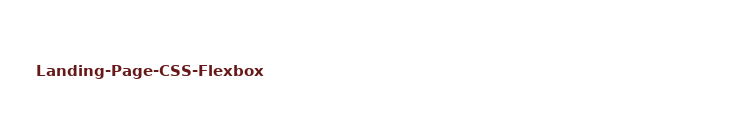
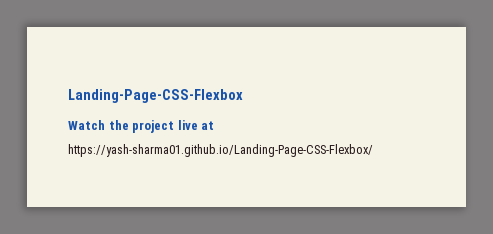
+ Watch the project live at
+ https://yash-sharma01.github.io/Landing-Page-CSS-Flexbox/

